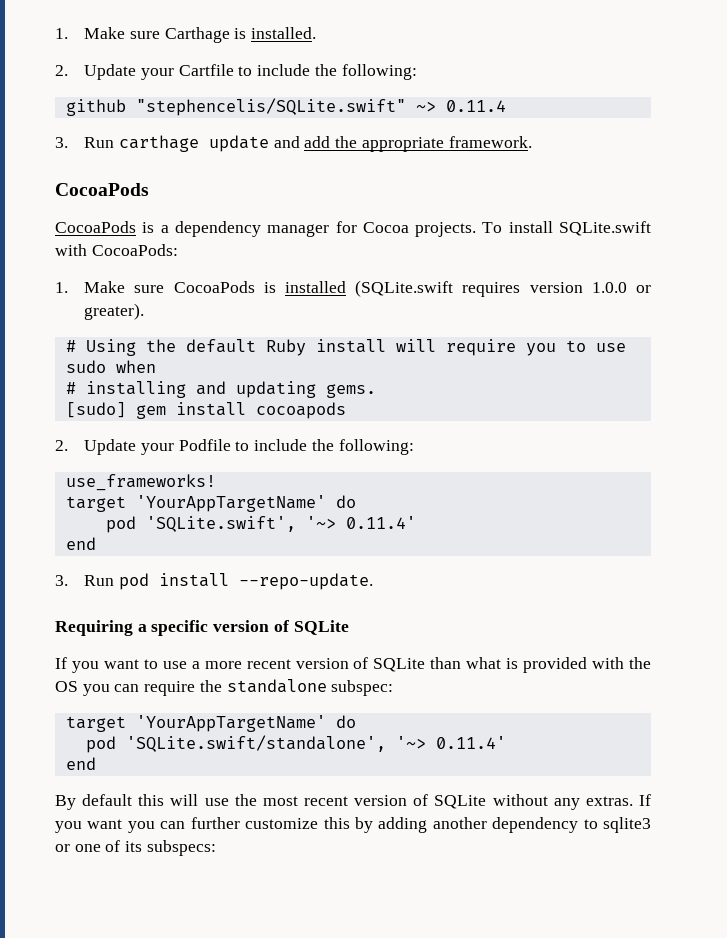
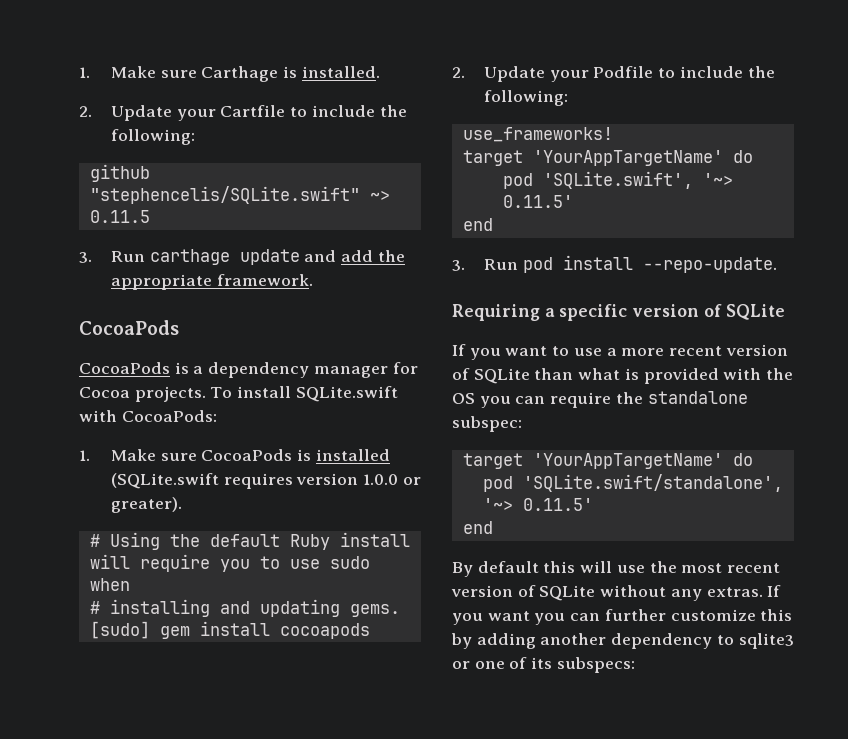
- github "stephencelis/SQLite.swift" ~> 0.11.4
+ github "stephencelis/SQLite.swift" ~> 0.11.5
- pod 'SQLite.swift', '~> 0.11.4'
+ pod 'SQLite.swift', '~> 0.11.5'
- pod 'SQLite.swift/standalone', '~> 0.11.4'
+ pod 'SQLite.swift/standalone', '~> 0.11.5'

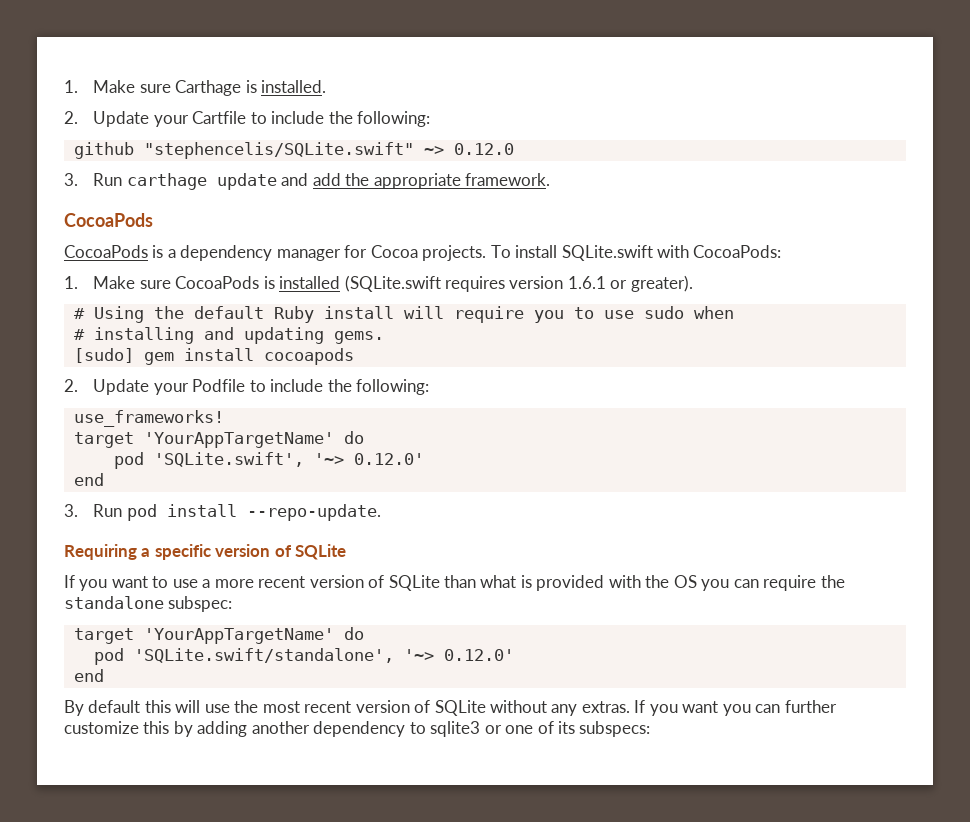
- github "stephencelis/SQLite.swift" ~> 0.11.5
+ github "stephencelis/SQLite.swift" ~> 0.12.0
- 1. Make sure CocoaPods is installed (SQLite.swift requires version 1.0.0 or greater).
+ 1. Make sure CocoaPods is installed (SQLite.swift requires version 1.6.1 or greater).
- pod 'SQLite.swift', '~> 0.11.5'
+ pod 'SQLite.swift', '~> 0.12.0'
- pod 'SQLite.swift/standalone', '~> 0.11.5'
+ pod 'SQLite.swift/standalone', '~> 0.12.0'

